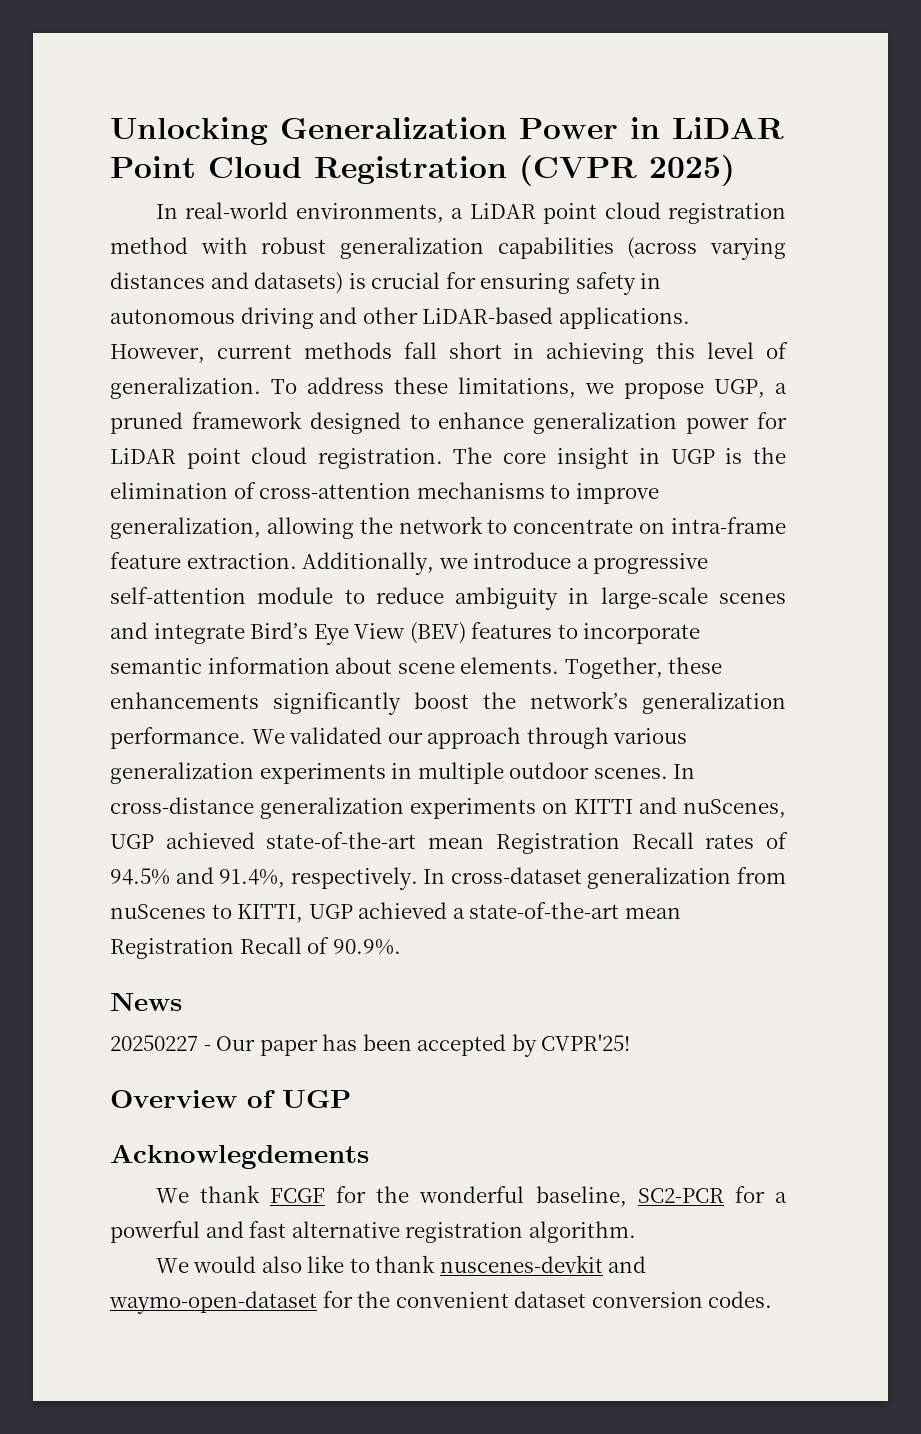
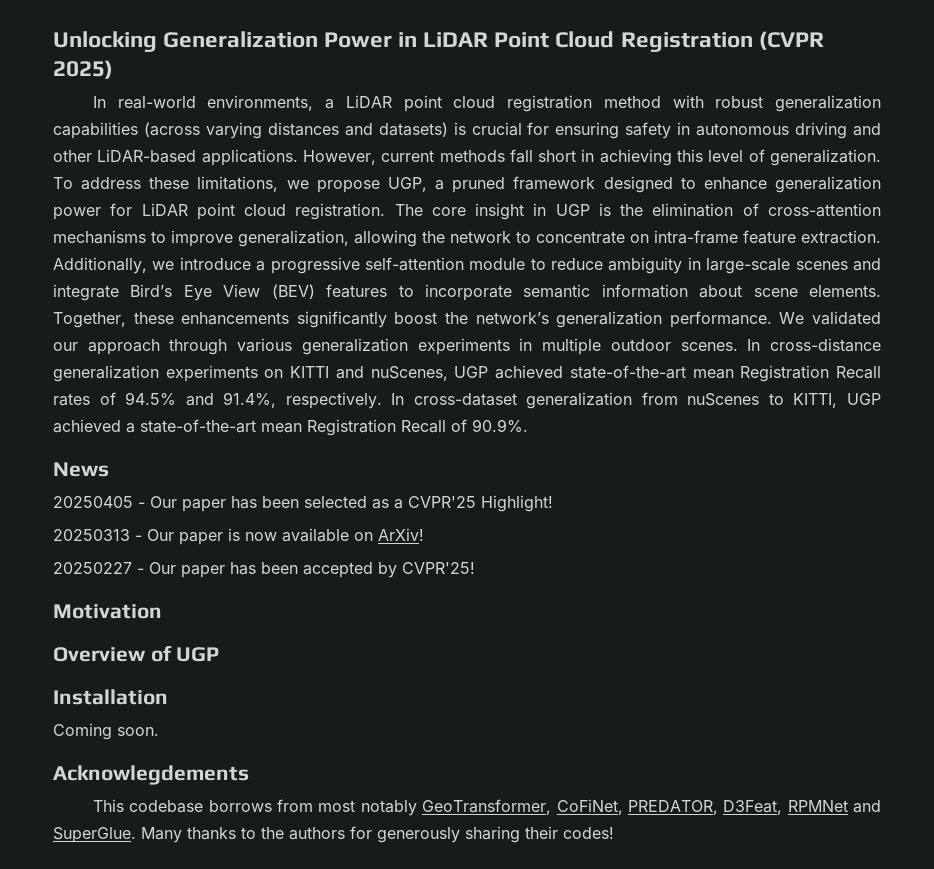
+ 20250405 - Our paper has been selected as a CVPR'25 Highlight!
+ 20250313 - Our paper is now available on ArXiv!
+ Motivation
+ Installation
+ Coming soon.
  Acknowlegdements
- We thank FCGF for the wonderful baseline, SC2-PCR for a powerful and fast alternative registration algorithm.
- We would also like to thank nuscenes-devkit and waymo-open-dataset for the convenient dataset conversion codes.
+ This codebase borrows from most notably GeoTransformer, CoFiNet, PREDATOR, D3Feat, RPMNet and SuperGlue. Many thanks to the authors for generously sharing their codes!

